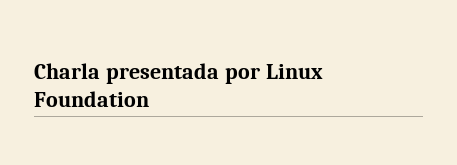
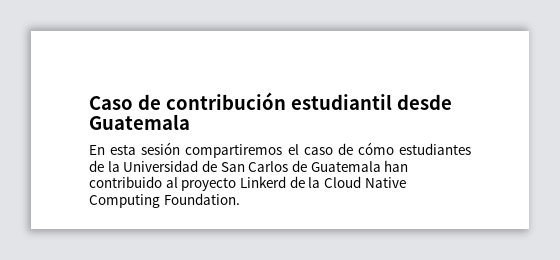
- Charla presentada por Linux Foundation
+ Caso de contribución estudiantil desde Guatemala
+ En esta sesión compartiremos el caso de cómo estudiantes de la Universidad de San Carlos de Guatemala han contribuido al proyecto Linkerd de la Cloud Native Computing Foundation.

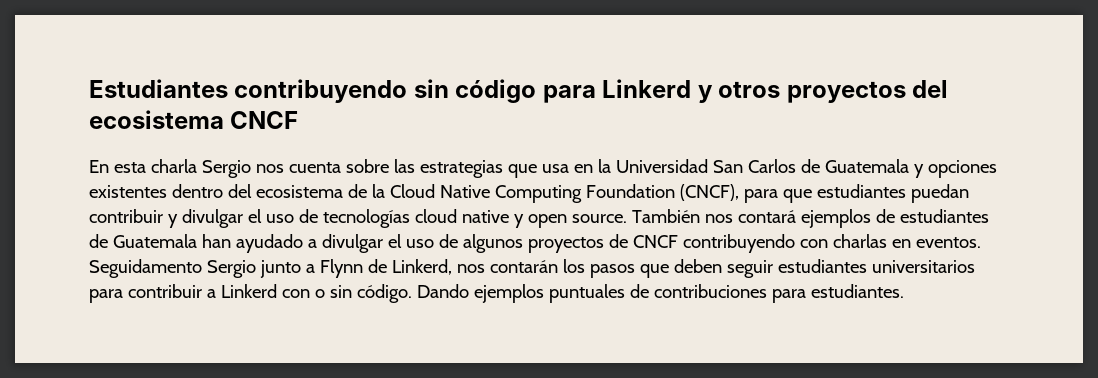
- Caso de contribución estudiantil desde Guatemala
- En esta sesión compartiremos el caso de cómo estudiantes de la Universidad de San Carlos de Guatemala han contribuido al proyecto Linkerd de la Cloud Native Computing Foundation.
+ Estudiantes contribuyendo sin código para Linkerd y otros proyectos del ecosistema CNCF
+ En esta charla Sergio nos cuenta sobre las estrategias que usa en la Universidad San Carlos de Guatemala y opciones existentes dentro del ecosistema de la Cloud Native Computing Foundation (CNCF), para que estudiantes puedan contribuir y divulgar el uso de tecnologías cloud native y open source. También nos contará ejemplos de estudiantes de Guatemala han ayudado a divulgar el uso de algunos proyectos de CNCF contribuyendo con charlas en eventos. Seguidamento Sergio junto a Flynn de Linkerd, nos contarán los pasos que deben seguir estudiantes universitarios para contribuir a Linkerd con o sin código. Dando ejemplos puntuales de contribuciones para estudiantes.

